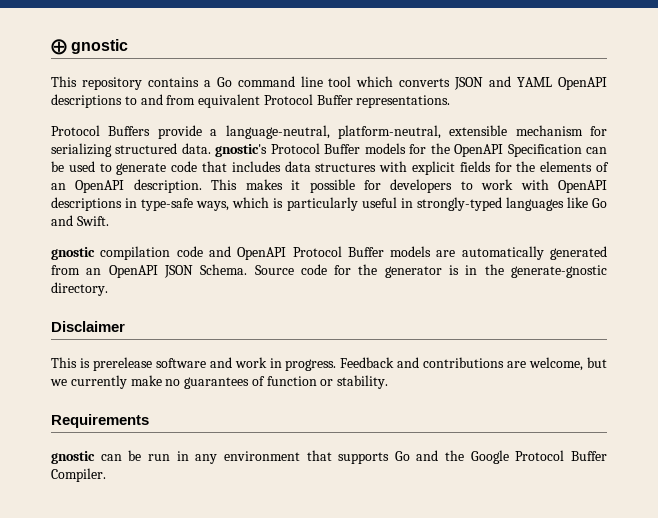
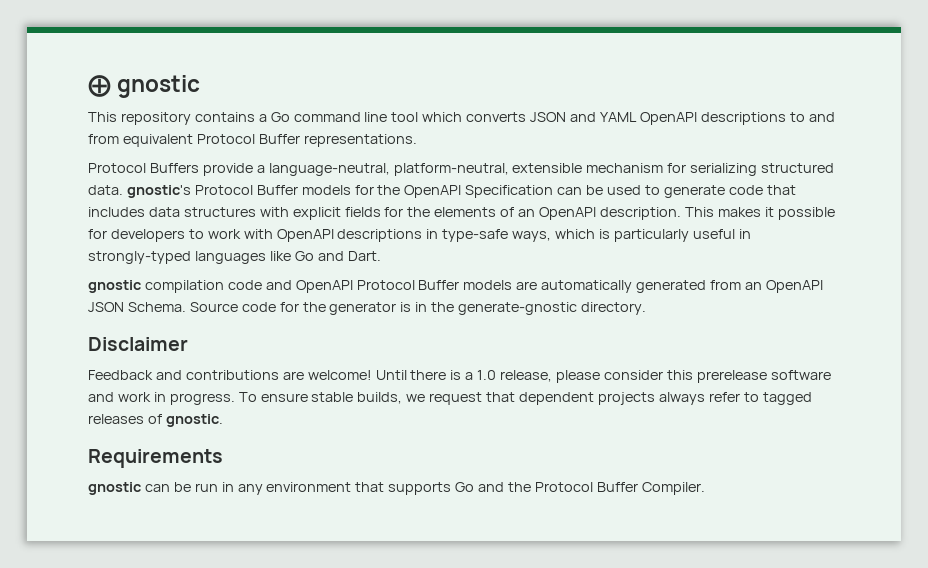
- This makes it possible for developers to work with OpenAPI descriptions in type-safe ways, which is particularly useful in strongly-typed languages like Go and Swift.
+ This makes it possible for developers to work with OpenAPI descriptions in type-safe ways, which is particularly useful in strongly-typed languages like Go and Dart.
- This is prerelease software and work in progress.
+ Feedback and contributions are welcome! Until there is a 1.0 release, please consider this prerelease software and work in progress.
- Feedback and contributions are welcome, but we currently make no guarantees of function or stability.
+ To ensure stable builds, we request that dependent projects always refer to tagged releases of gnostic.
- gnostic can be run in any environment that supports Go and the Google Protocol Buffer Compiler.
+ gnostic can be run in any environment that supports Go and the Protocol Buffer Compiler.

